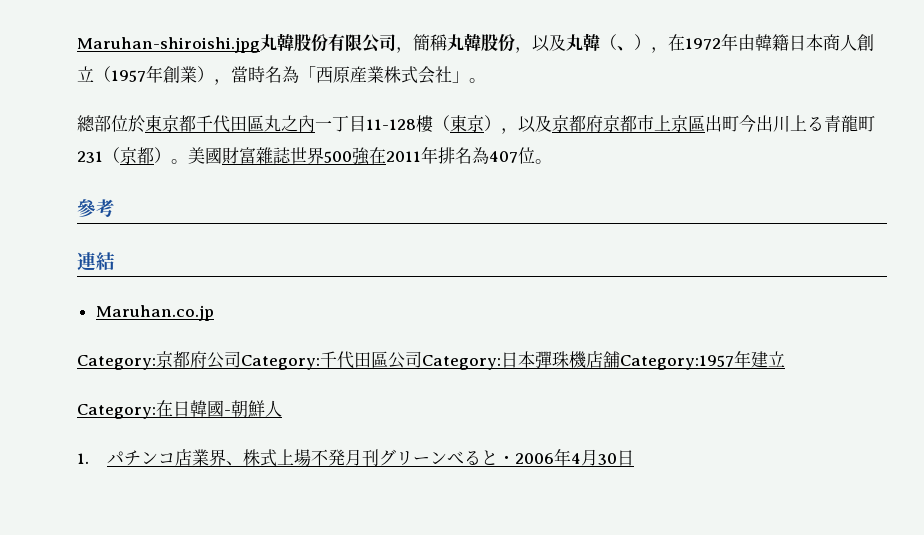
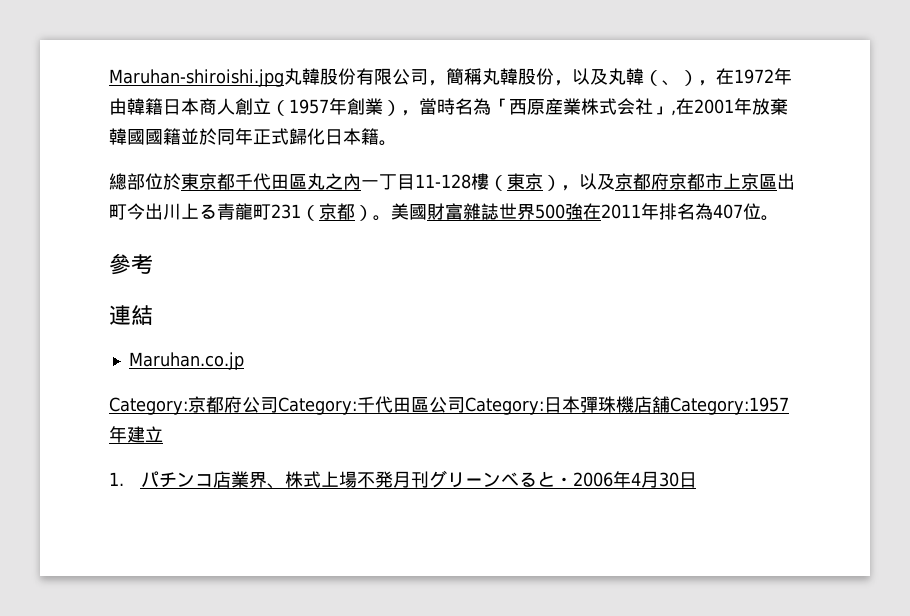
- Maruhan-shiroishi.jpg丸韓股份有限公司，簡稱丸韓股份，以及丸韓（、），在1972年由韓籍日本商人創立（1957年創業），當時名為「西原産業株式会社」。
+ Maruhan-shiroishi.jpg丸韓股份有限公司，簡稱丸韓股份，以及丸韓（、），在1972年由韓籍日本商人創立（1957年創業），當時名為「西原産業株式会社」,在2001年放棄韓國國籍並於同年正式歸化日本籍。
- Category:在日韓國-朝鮮人

